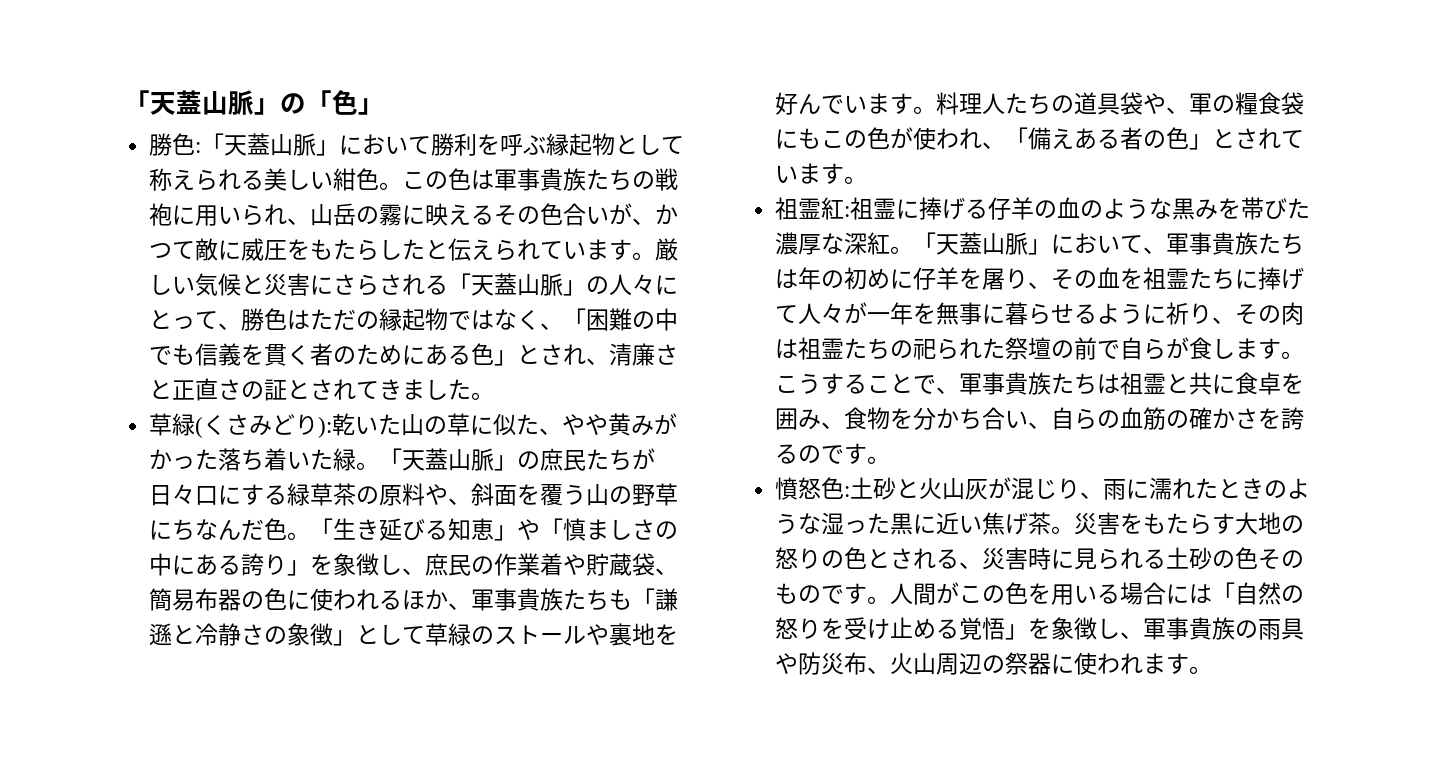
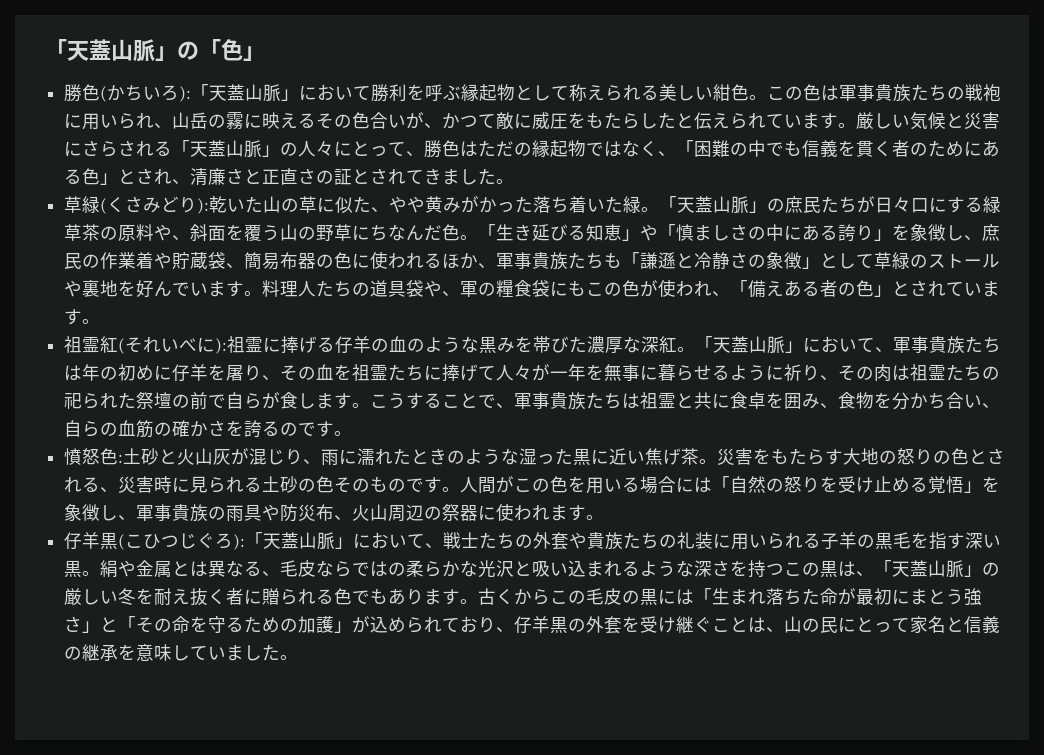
- 勝色:「天蓋山脈」において勝利を呼ぶ縁起物として称えられる美しい紺色。
+ 勝色(かちいろ):「天蓋山脈」において勝利を呼ぶ縁起物として称えられる美しい紺色。
- 祖霊紅:祖霊に捧げる仔羊の血のような黒みを帯びた濃厚な深紅。
+ 祖霊紅(それいべに):祖霊に捧げる仔羊の血のような黒みを帯びた濃厚な深紅。
+ 仔羊黒(こひつじぐろ):「天蓋山脈」において、戦士たちの外套や貴族たちの礼装に用いられる子羊の黒毛を指す深い黒。絹や金属とは異なる、毛皮ならではの柔らかな光沢と吸い込まれるような深さを持つこの黒は、「天蓋山脈」の厳しい冬を耐え抜く者に贈られる色でもあります。古くからこの毛皮の黒には「生まれ落ちた命が最初にまとう強さ」と「その命を守るための加護」が込められており、仔羊黒の外套を受け継ぐことは、山の民にとって家名と信義の継承を意味していました。

